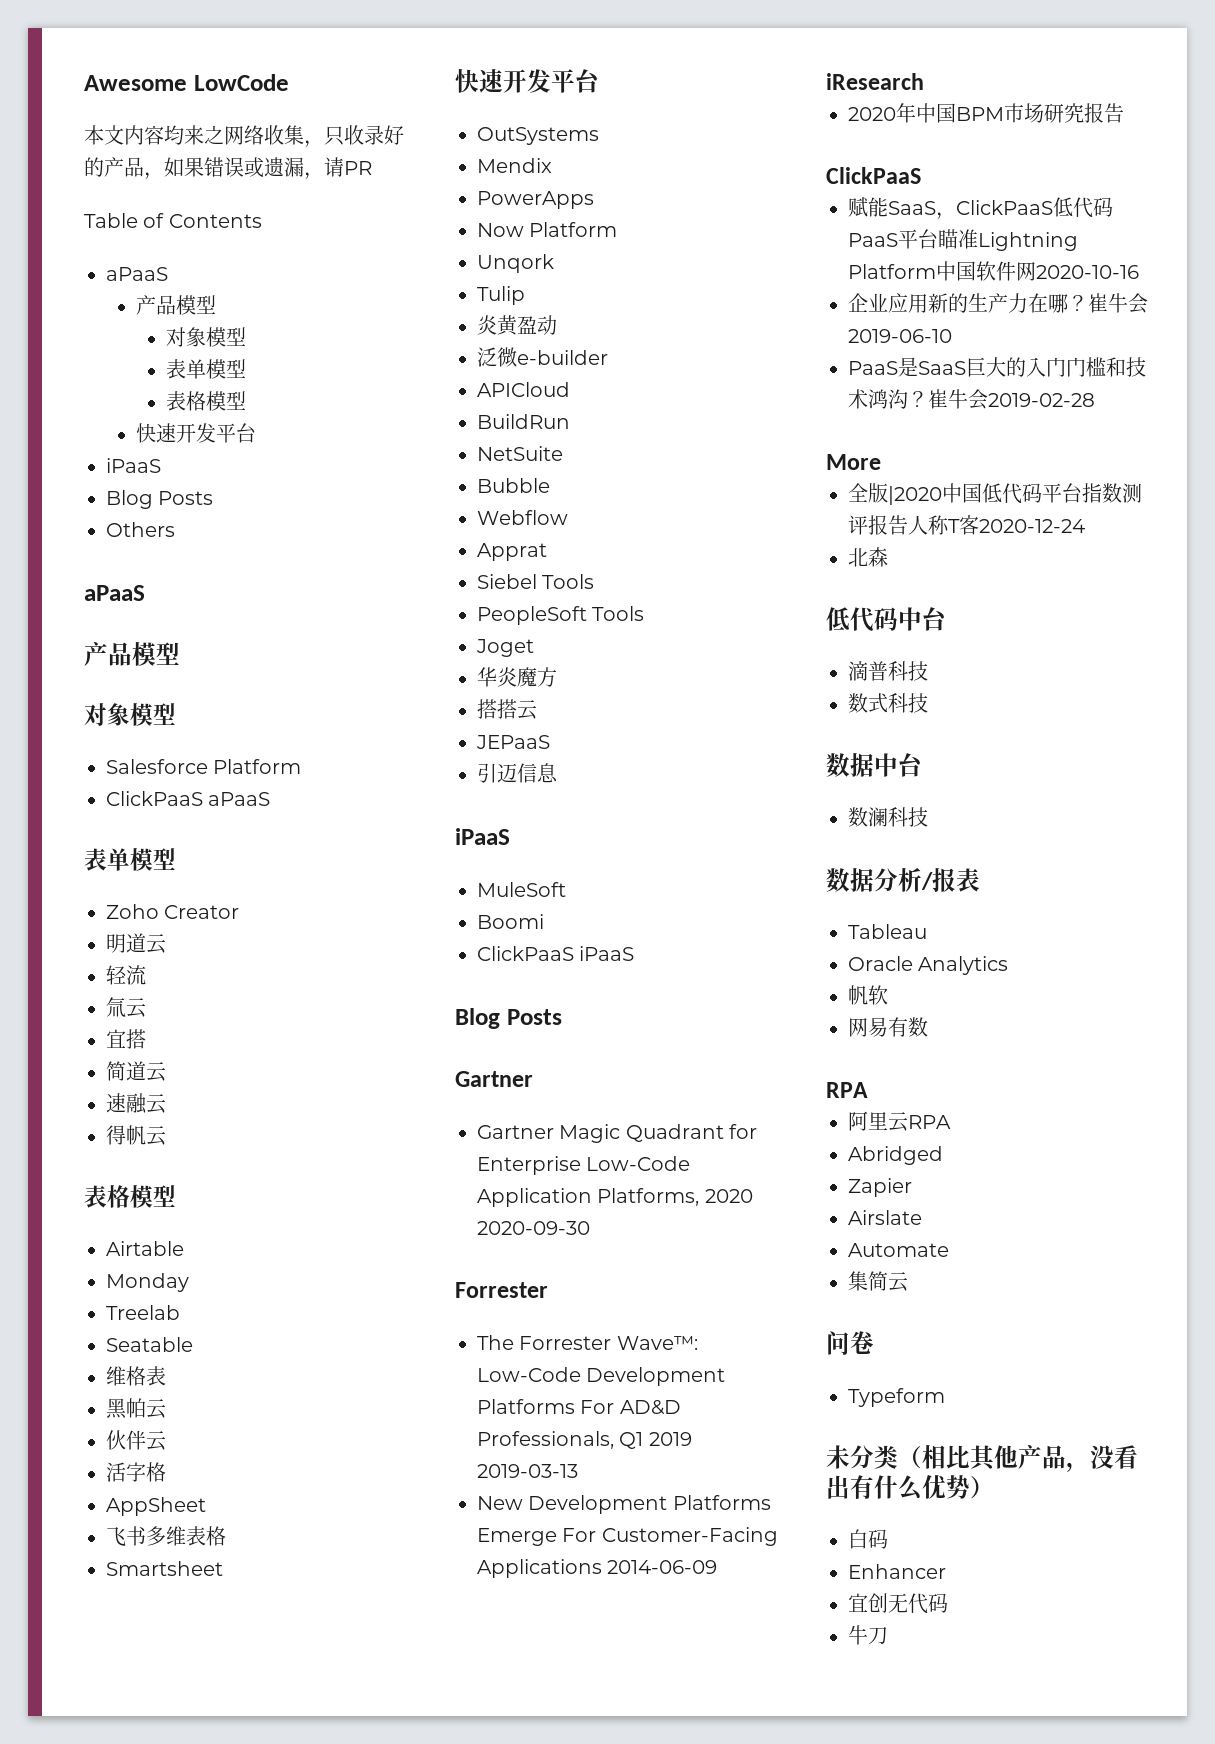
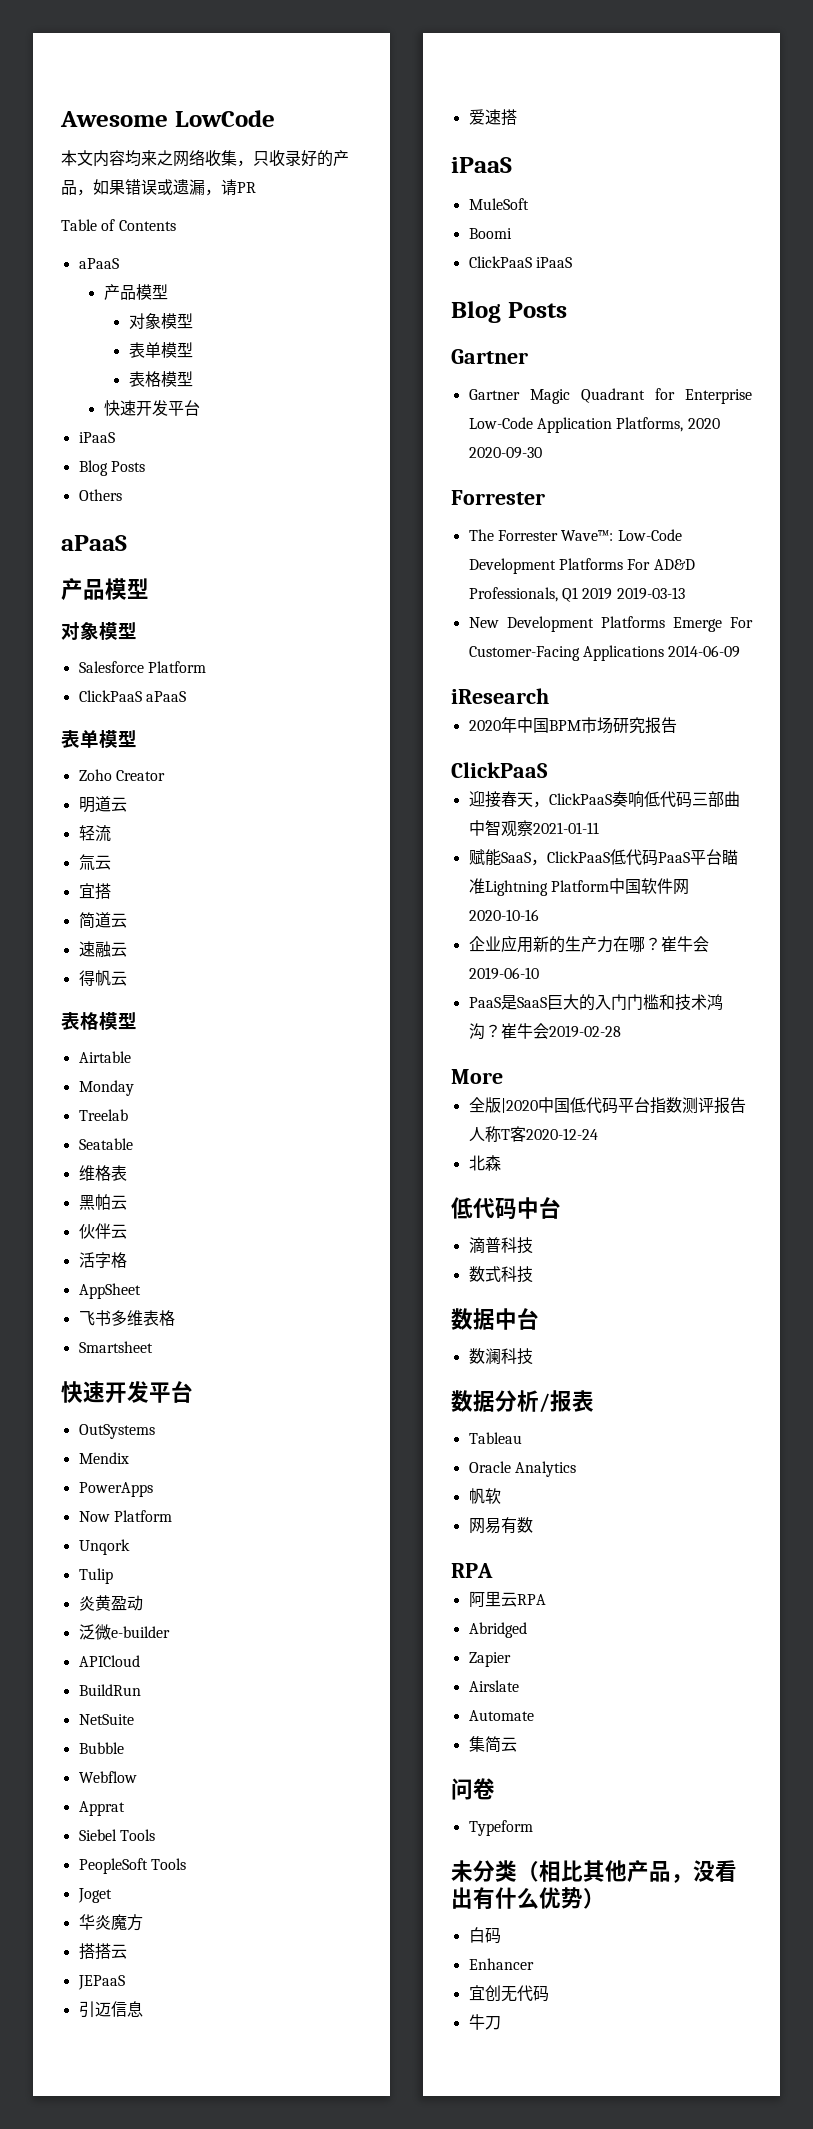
+ 爱速搭
+ 迎接春天，ClickPaaS奏响低代码三部曲中智观察2021-01-11

